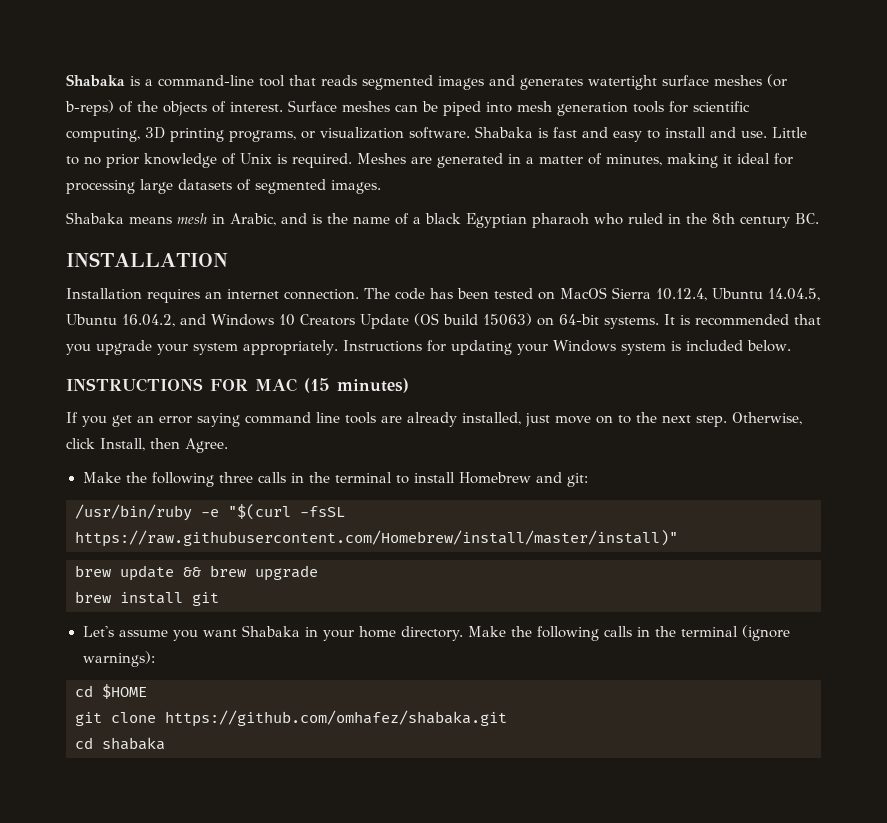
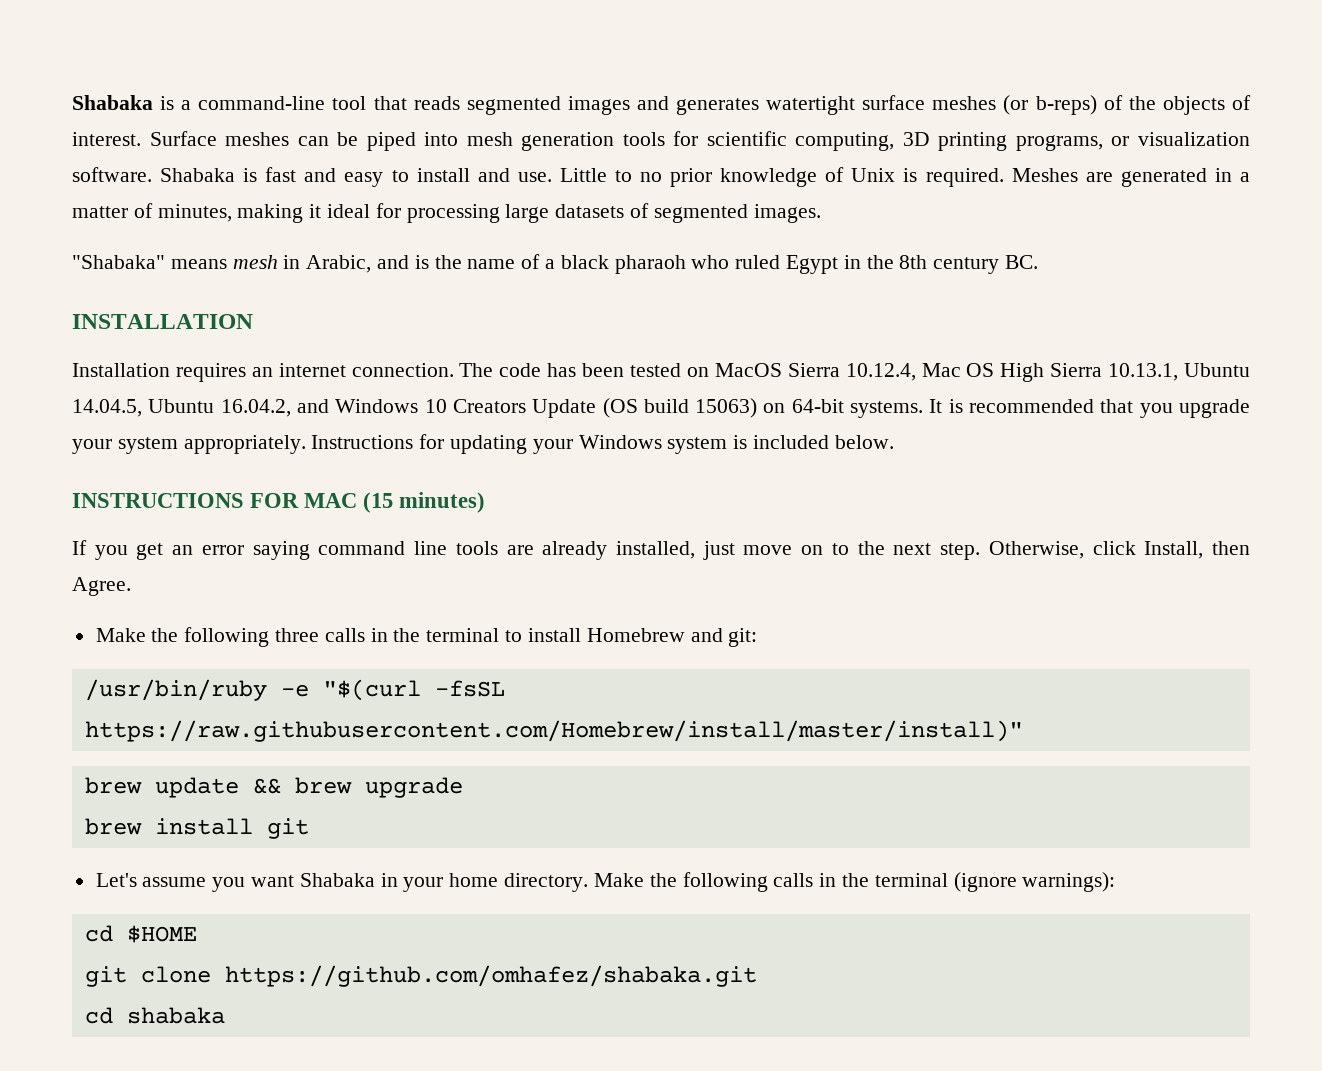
- Shabaka means mesh in Arabic, and is the name of a black Egyptian pharaoh who ruled in the 8th century BC.
+ "Shabaka" means mesh in Arabic, and is the name of a black pharaoh who ruled Egypt in the 8th century BC.
- The code has been tested on MacOS Sierra 10.12.4, Ubuntu 14.04.5, Ubuntu 16.04.2, and Windows 10 Creators Update (OS build 15063) on 64-bit systems.
+ The code has been tested on MacOS Sierra 10.12.4, Mac OS High Sierra 10.13.1, Ubuntu 14.04.5, Ubuntu 16.04.2, and Windows 10 Creators Update (OS build 15063) on 64-bit systems.

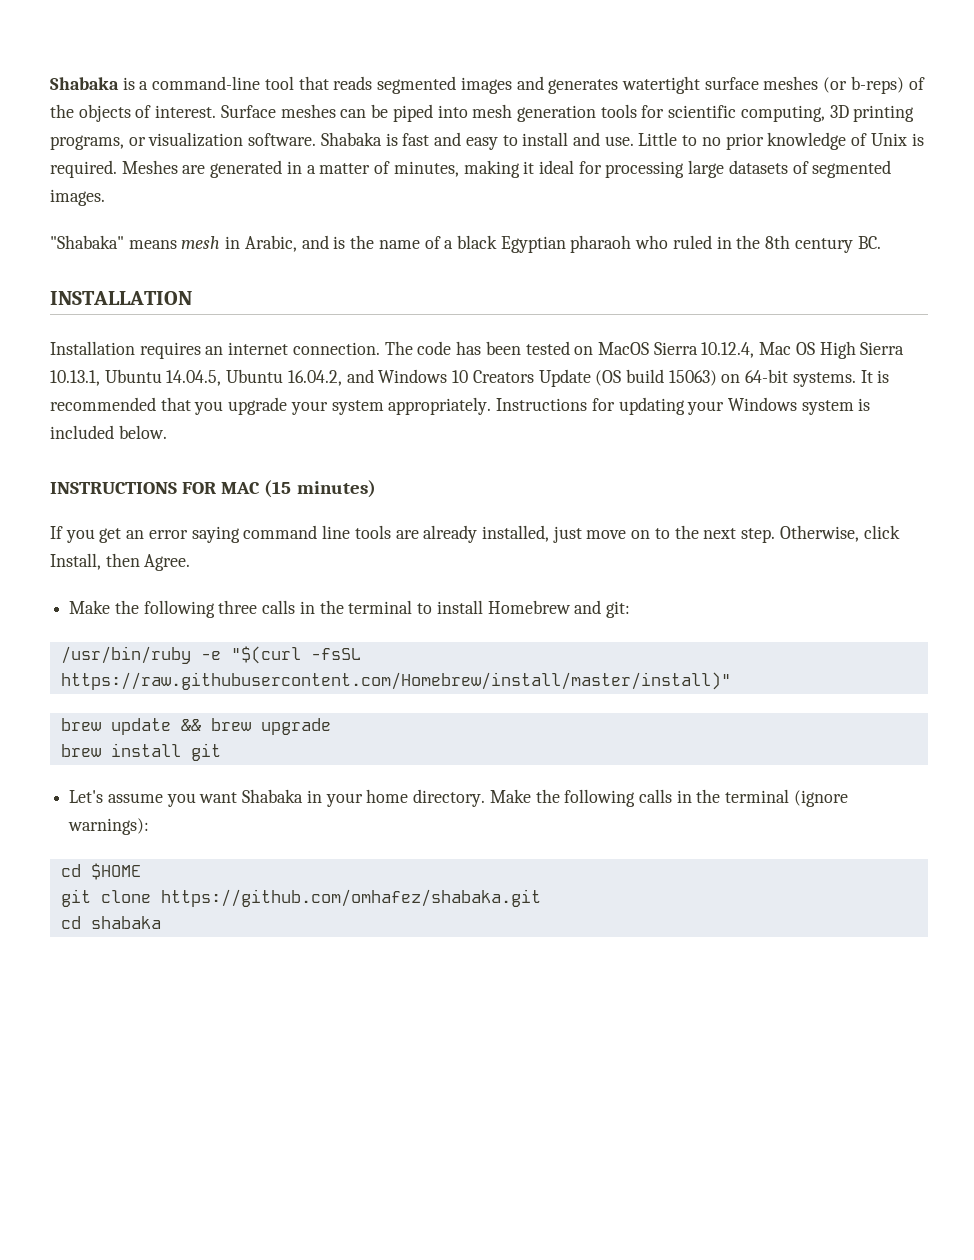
- "Shabaka" means mesh in Arabic, and is the name of a black pharaoh who ruled Egypt in the 8th century BC.
+ "Shabaka" means mesh in Arabic, and is the name of a black Egyptian pharaoh who ruled in the 8th century BC.

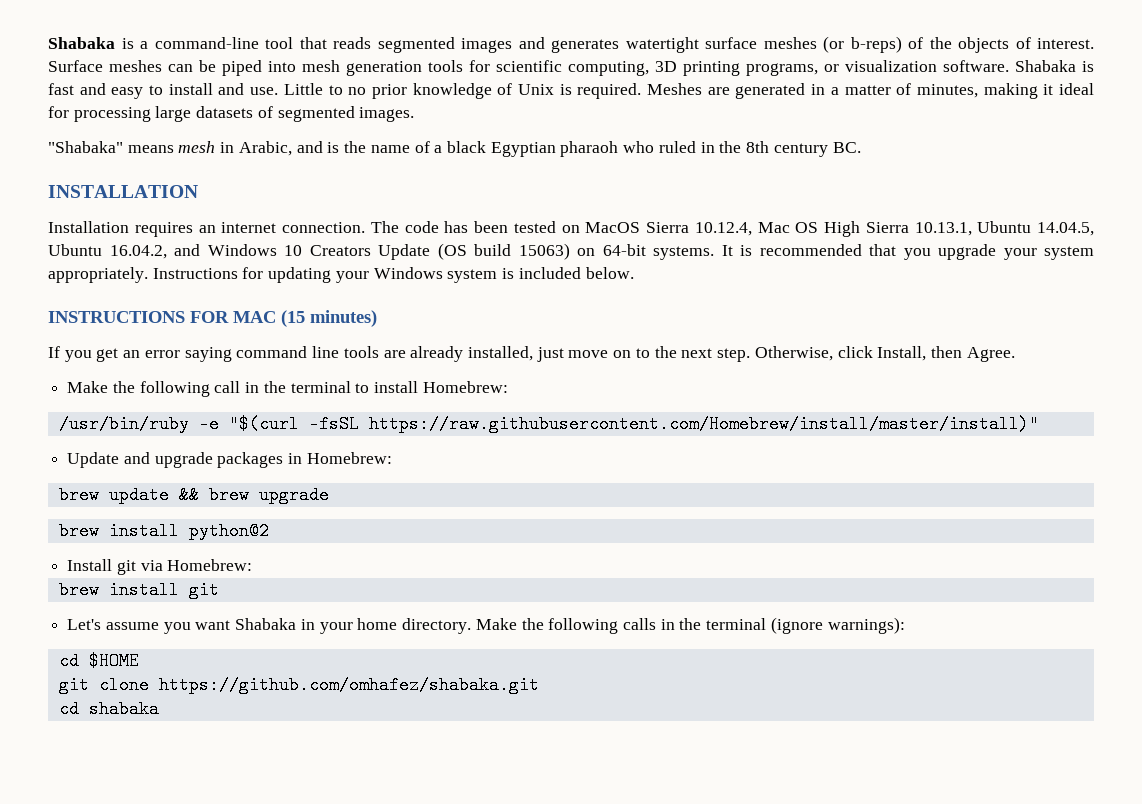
- Make the following three calls in the terminal to install Homebrew and git:
+ Make the following call in the terminal to install Homebrew:
+ Update and upgrade packages in Homebrew:
+ brew install python@2
+ Install git via Homebrew:

